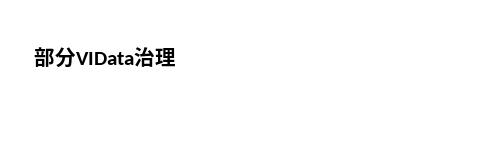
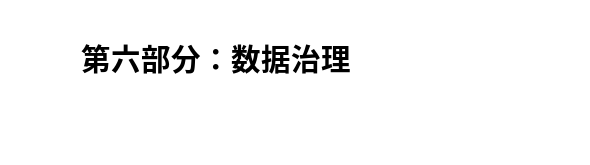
- 部分VIData治理
+ 第六部分：数据治理

